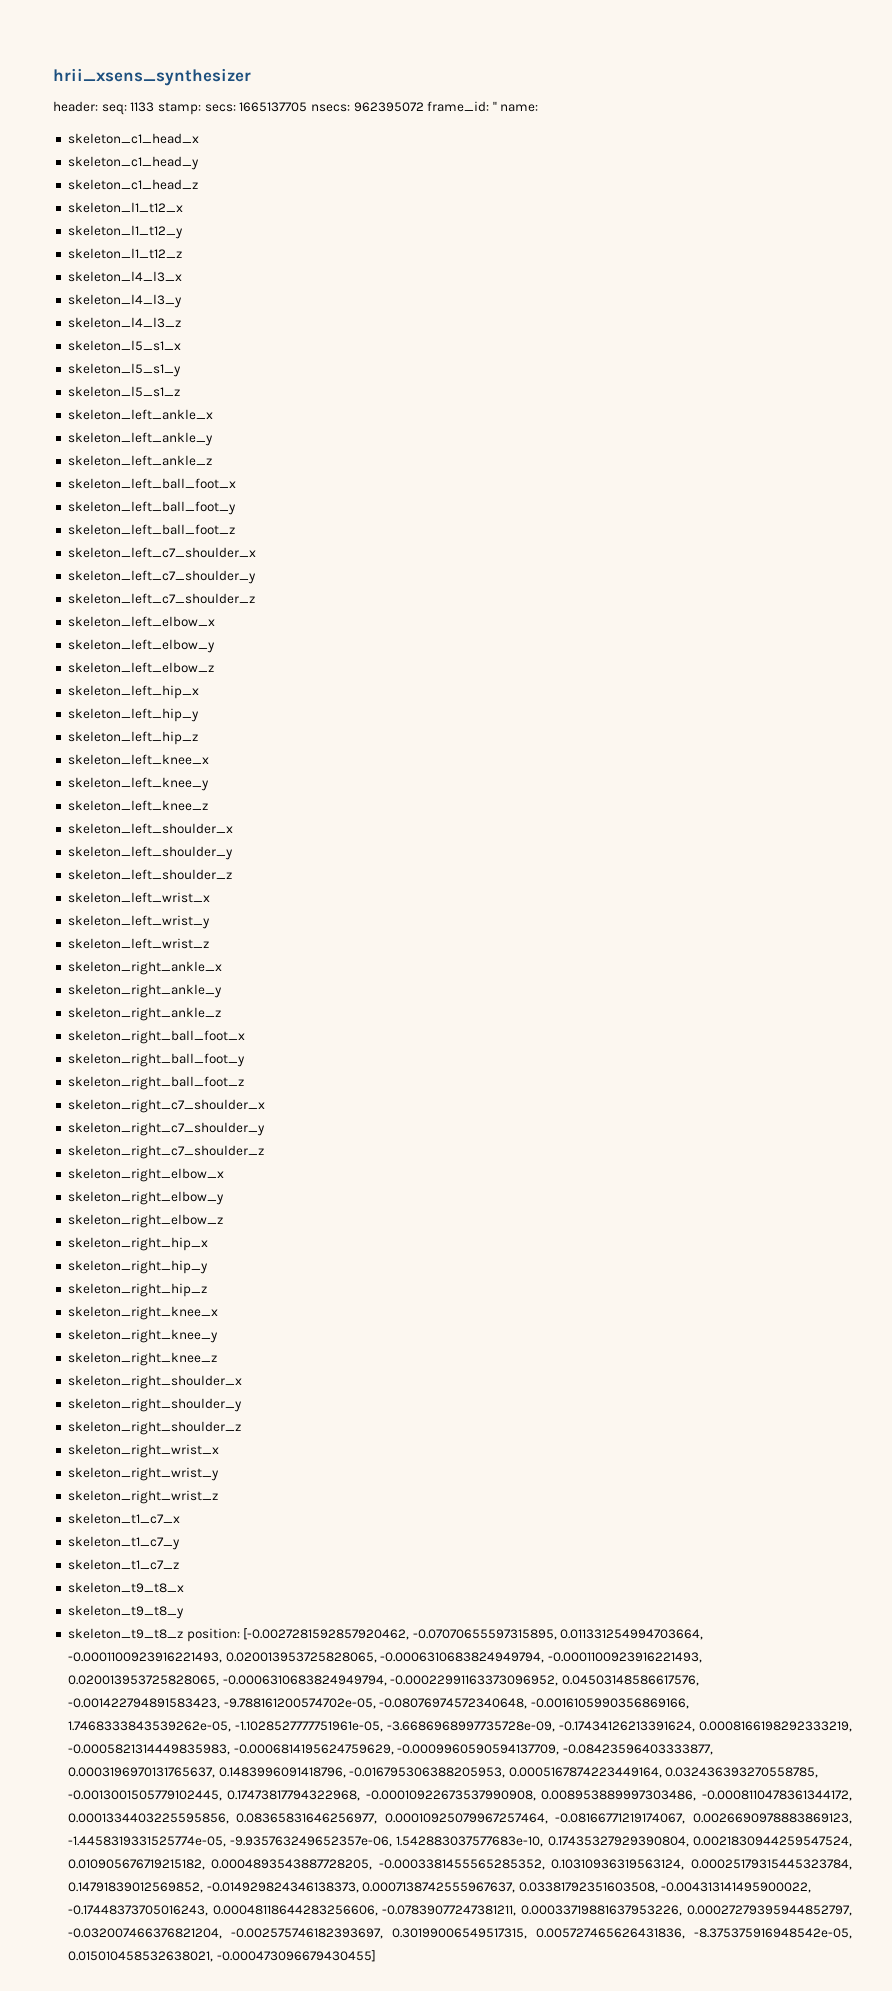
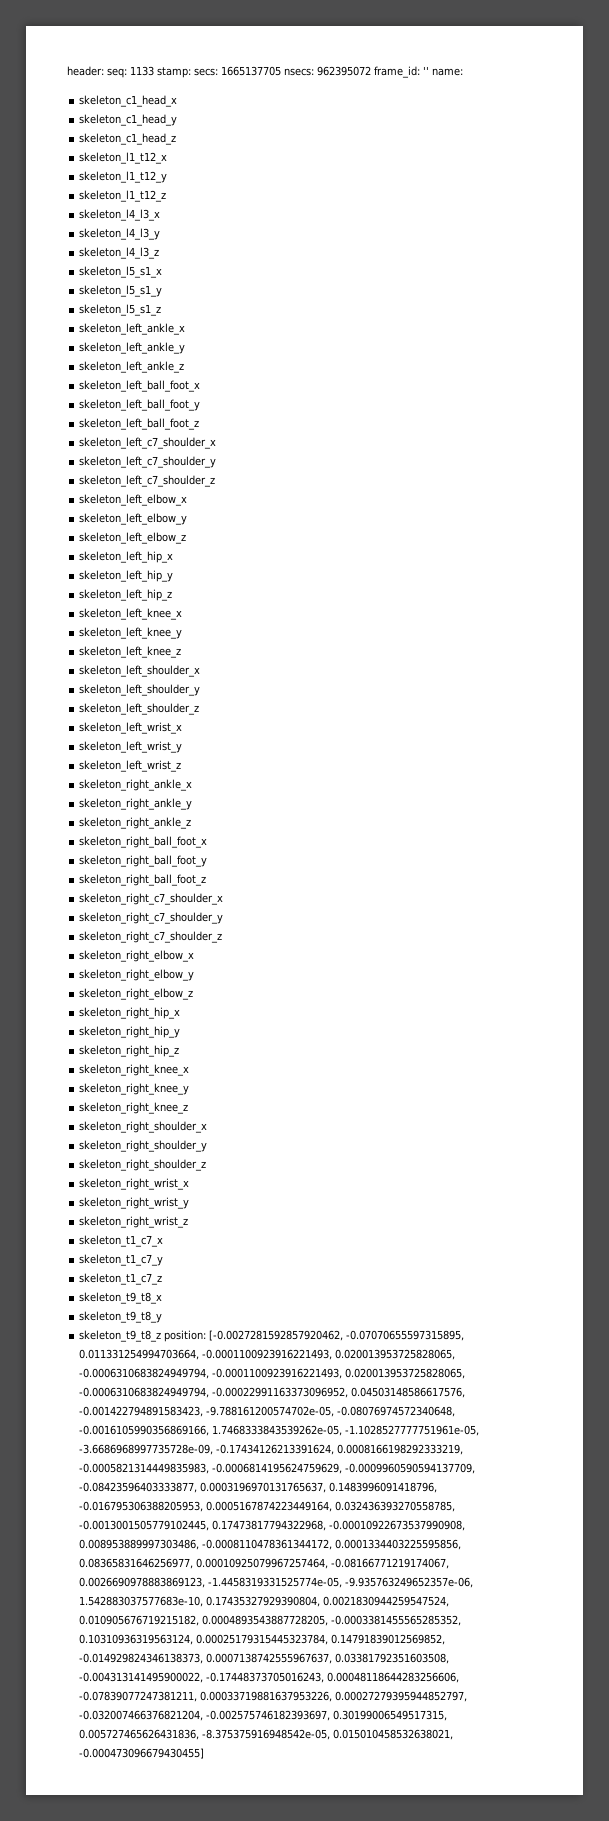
- hrii_xsens_synthesizer

